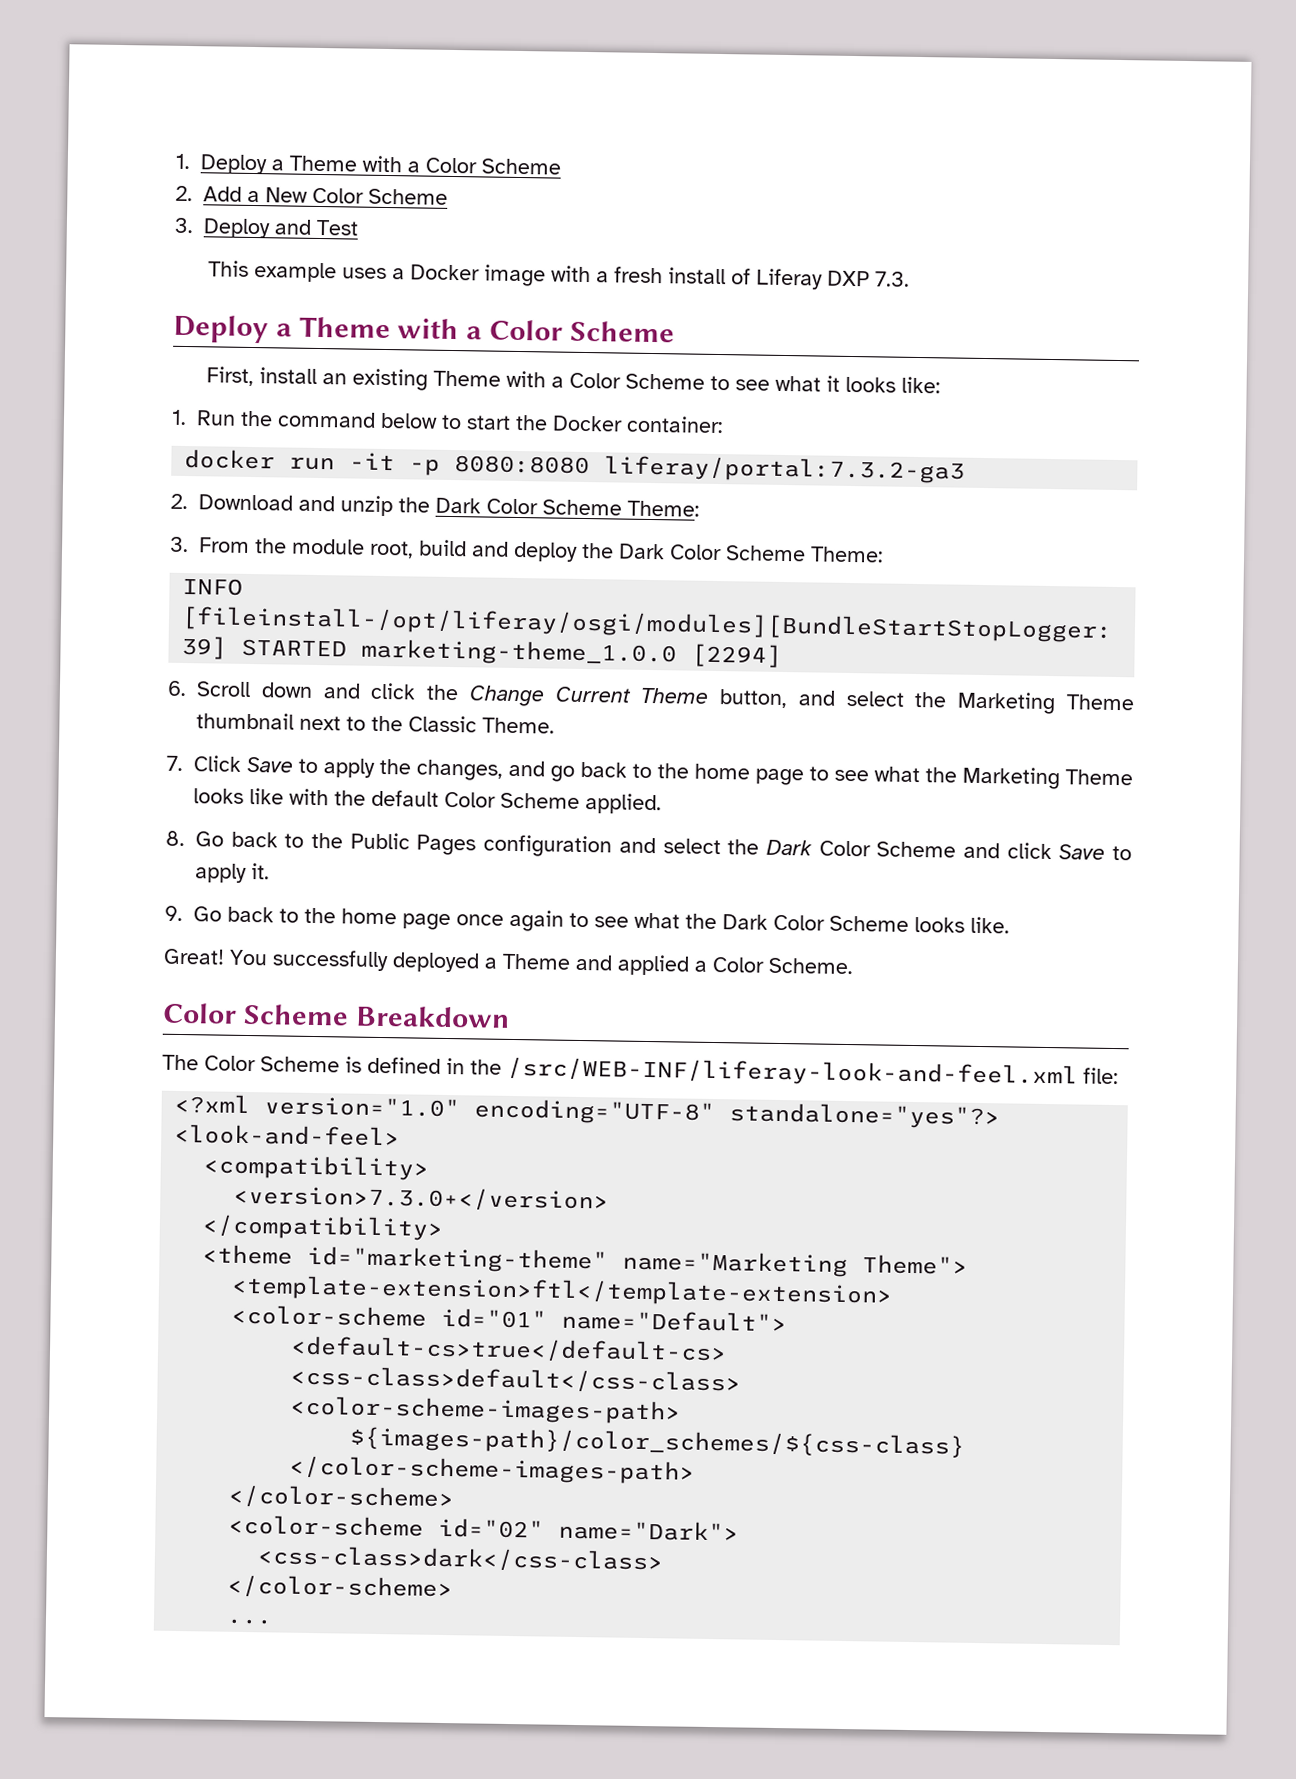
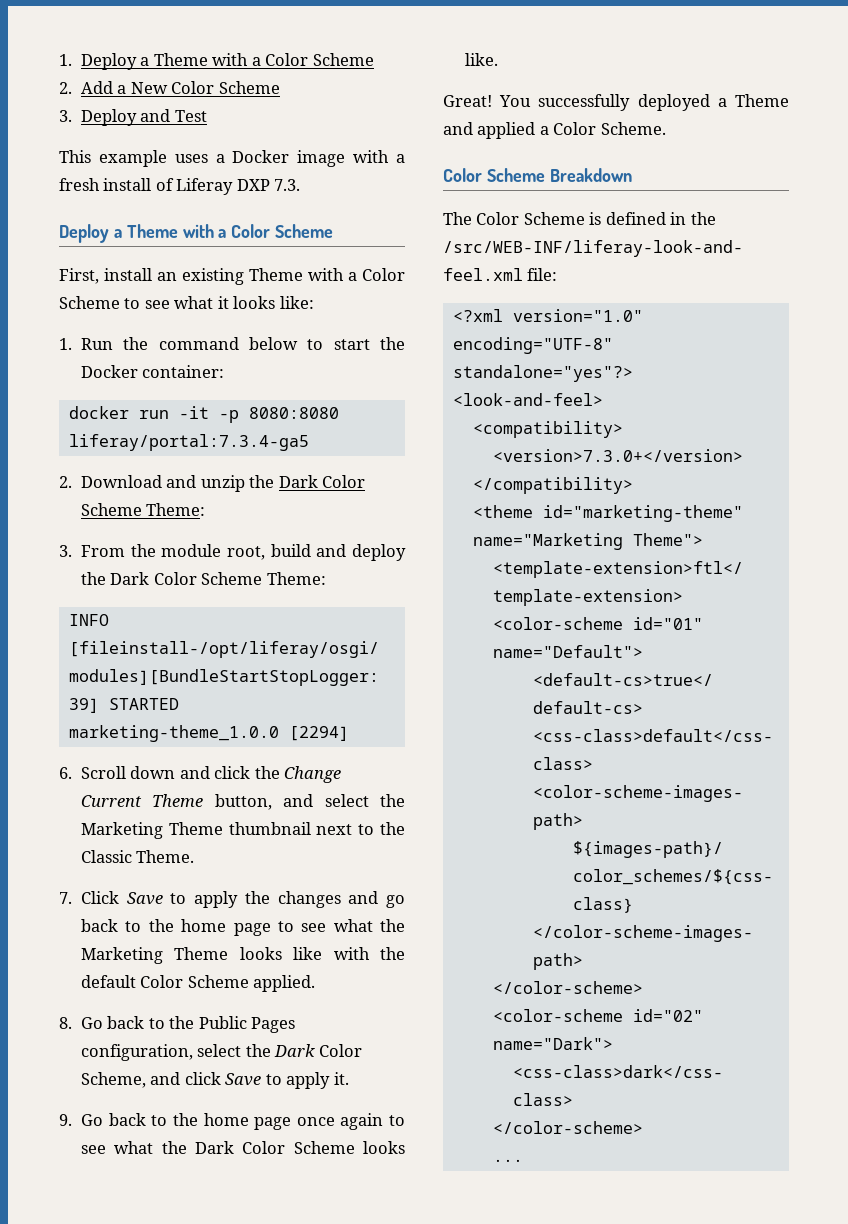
- docker run -it -p 8080:8080 liferay/portal:7.3.2-ga3
+ docker run -it -p 8080:8080 liferay/portal:7.3.4-ga5
- 7. Click Save to apply the changes, and go back to the home page to see what the Marketing Theme looks like with the default Color Scheme applied.
+ 7. Click Save to apply the changes and go back to the home page to see what the Marketing Theme looks like with the default Color Scheme applied.
- 8. Go back to the Public Pages configuration and select the Dark Color Scheme and click Save to apply it.
+ 8. Go back to the Public Pages configuration, select the Dark Color Scheme, and click Save to apply it.

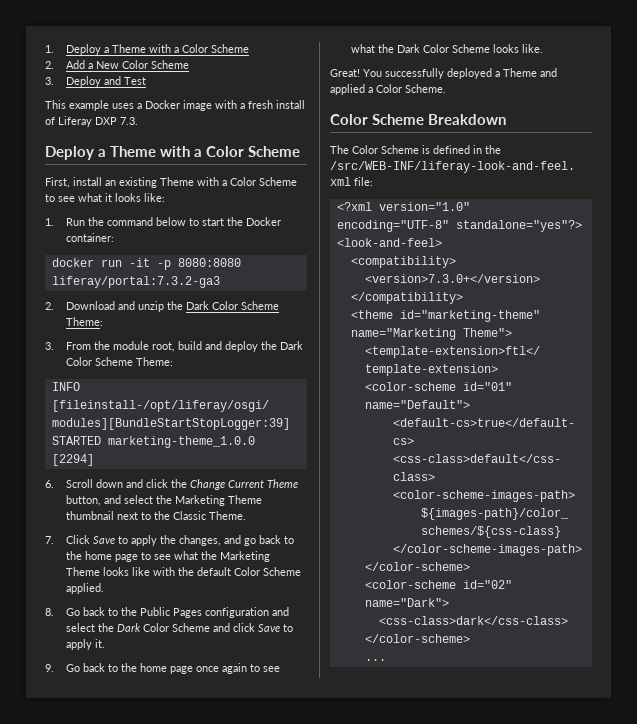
- docker run -it -p 8080:8080 liferay/portal:7.3.4-ga5
+ docker run -it -p 8080:8080 liferay/portal:7.3.2-ga3
- 7. Click Save to apply the changes and go back to the home page to see what the Marketing Theme looks like with the default Color Scheme applied.
+ 7. Click Save to apply the changes, and go back to the home page to see what the Marketing Theme looks like with the default Color Scheme applied.
- 8. Go back to the Public Pages configuration, select the Dark Color Scheme, and click Save to apply it.
+ 8. Go back to the Public Pages configuration and select the Dark Color Scheme and click Save to apply it.

